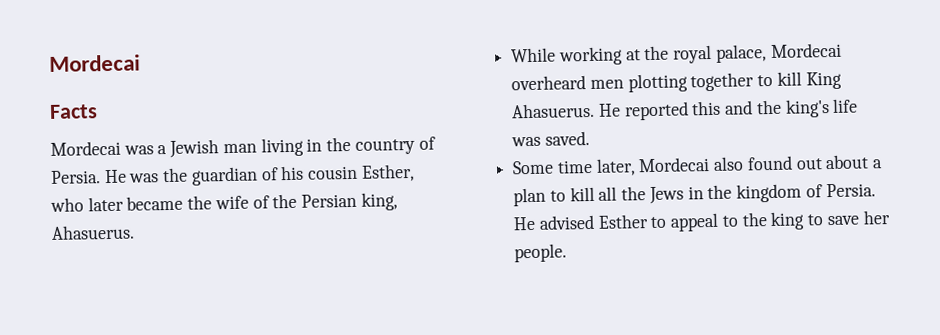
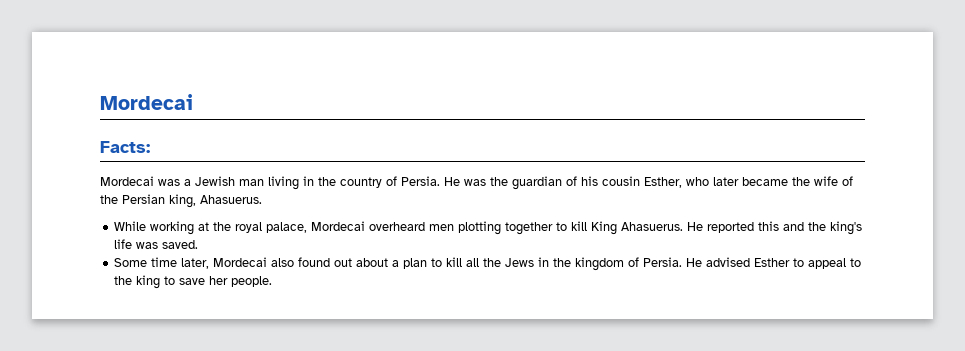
- Facts
+ Facts:

